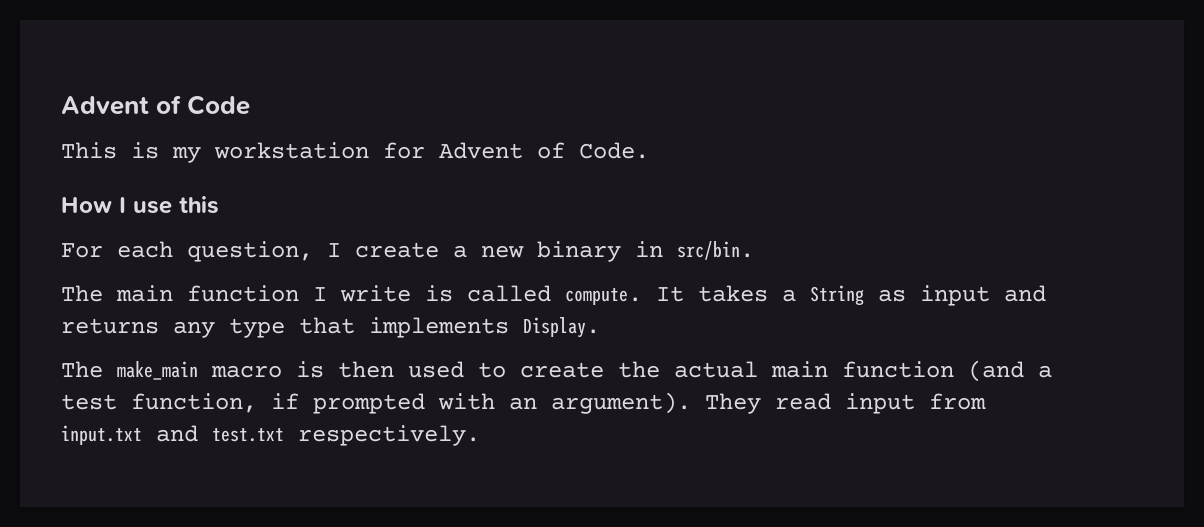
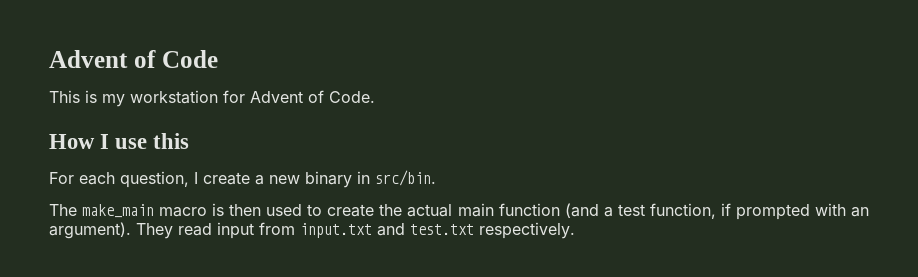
- The main function I write is called compute. It takes a String as input and returns any type that implements Display.

